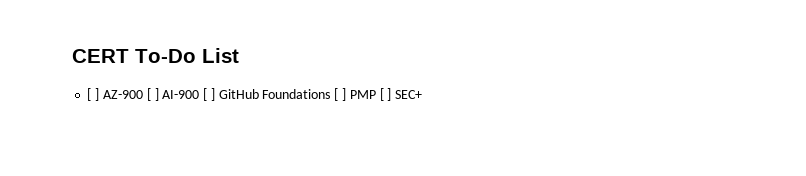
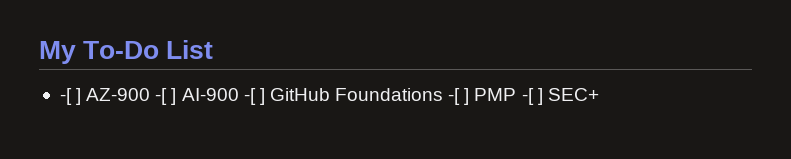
- CERT To-Do List
+ My To-Do List
- [ ] AZ-900 [ ] AI-900 [ ] GitHub Foundations [ ] PMP [ ] SEC+
+ -[ ] AZ-900 -[ ] AI-900 -[ ] GitHub Foundations -[ ] PMP -[ ] SEC+

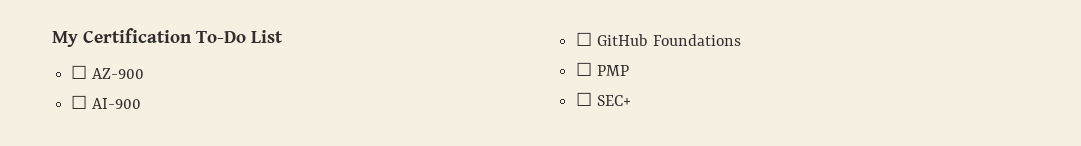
- My To-Do List
+ My Certification To-Do List
- -[ ] AZ-900 -[ ] AI-900 -[ ] GitHub Foundations -[ ] PMP -[ ] SEC+
+ ☐ AZ-900
+ ☐ AI-900
+ ☐ GitHub Foundations
+ ☐ PMP
+ ☐ SEC+

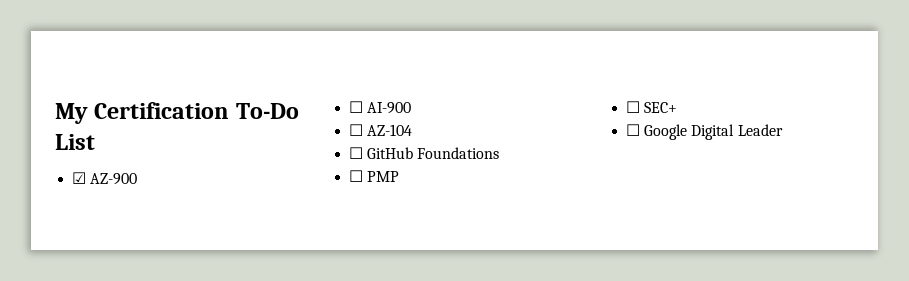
- ☐ AZ-900
+ ☑ AZ-900
+ ☐ AZ-104
+ ☐ Google Digital Leader

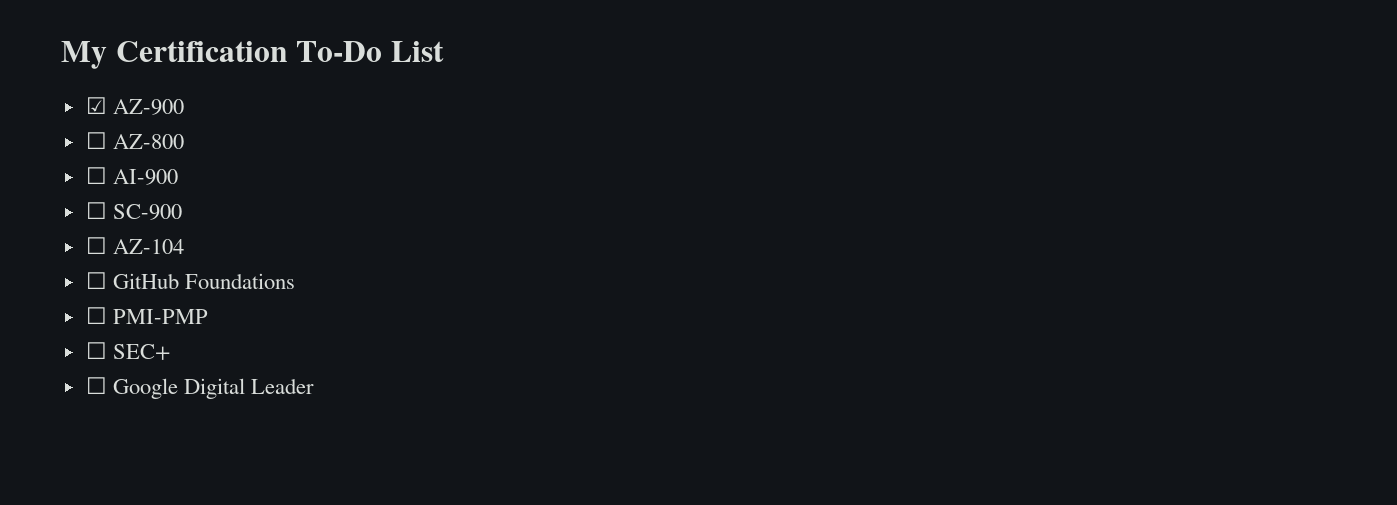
+ ☐ AZ-800
+ ☐ SC-900
- ☐ PMP
+ ☐ PMI-PMP

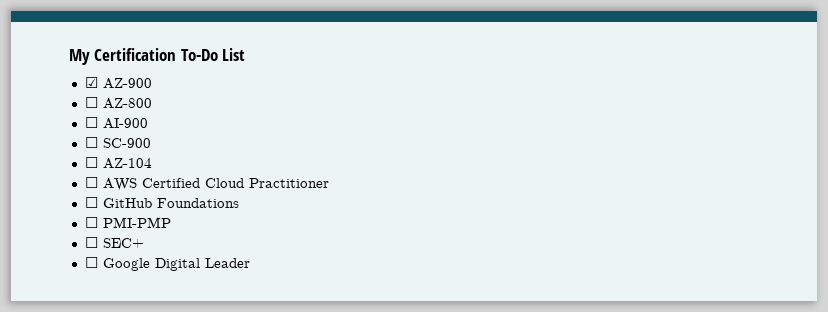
+ ☐ AWS Certified Cloud Practitioner

